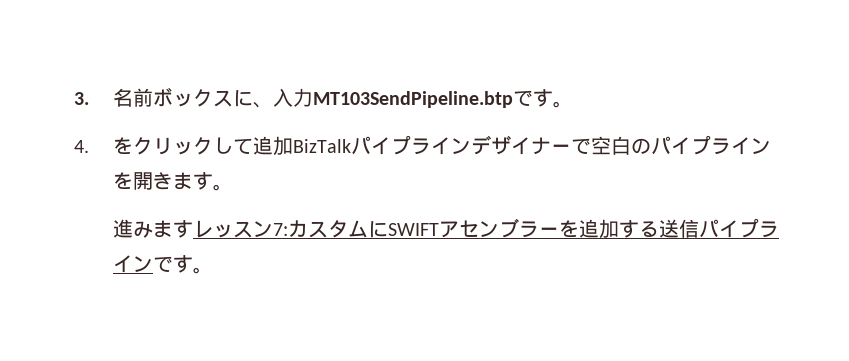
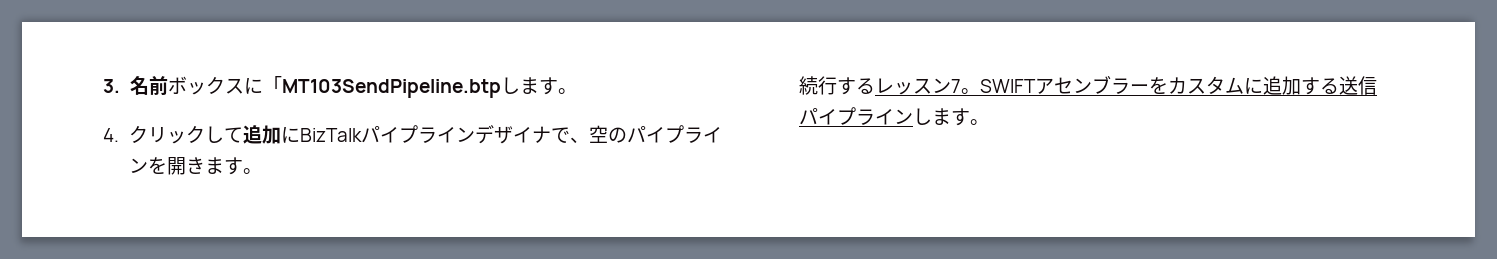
- 3.名前ボックスに、入力MT103SendPipeline.btpです。
+ 3.名前ボックスに「MT103SendPipeline.btpします。
- 4.をクリックして追加BizTalkパイプラインデザイナーで空白のパイプラインを開きます。
+ 4.クリックして追加にBizTalkパイプラインデザイナで、空のパイプラインを開きます。
- 進みますレッスン7:カスタムにSWIFTアセンブラーを追加する送信パイプラインです。
+ 続行するレッスン7。SWIFTアセンブラーをカスタムに追加する送信パイプラインします。

